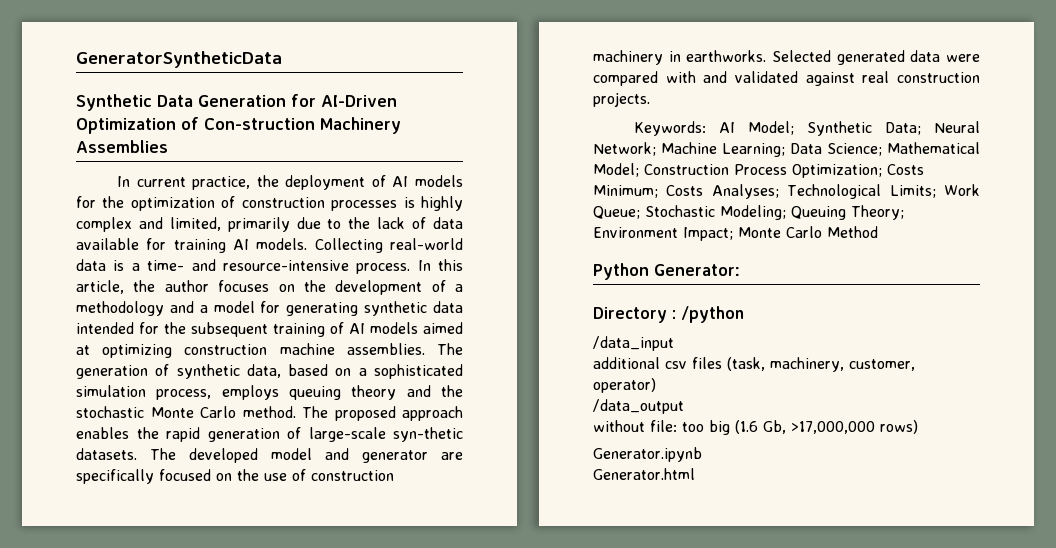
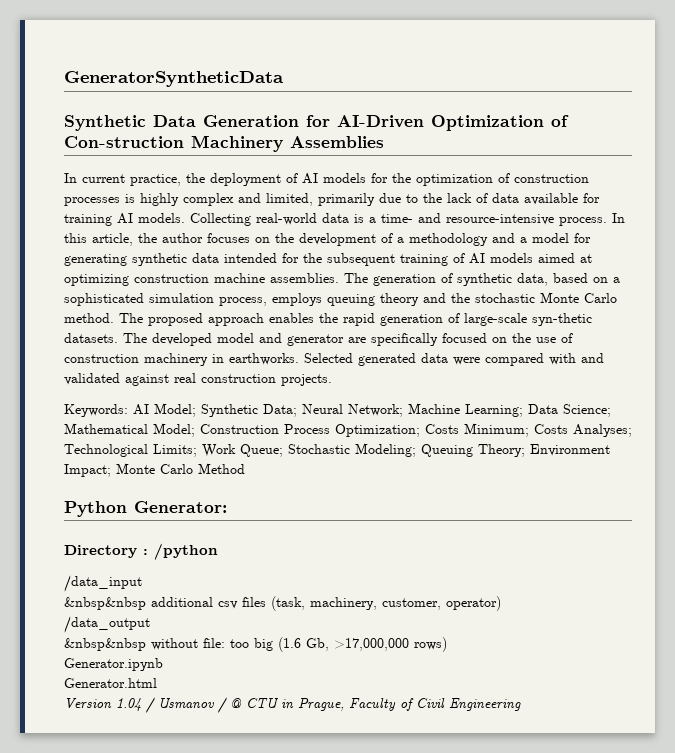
- additional csv files (task, machinery, customer, operator)
+ &nbsp&nbsp additional csv files (task, machinery, customer, operator)
- without file: too big (1.6 Gb, >17,000,000 rows)
+ &nbsp&nbsp without file: too big (1.6 Gb, >17,000,000 rows)
+ Version 1.04 / Usmanov / @ CTU in Prague, Faculty of Civil Engineering

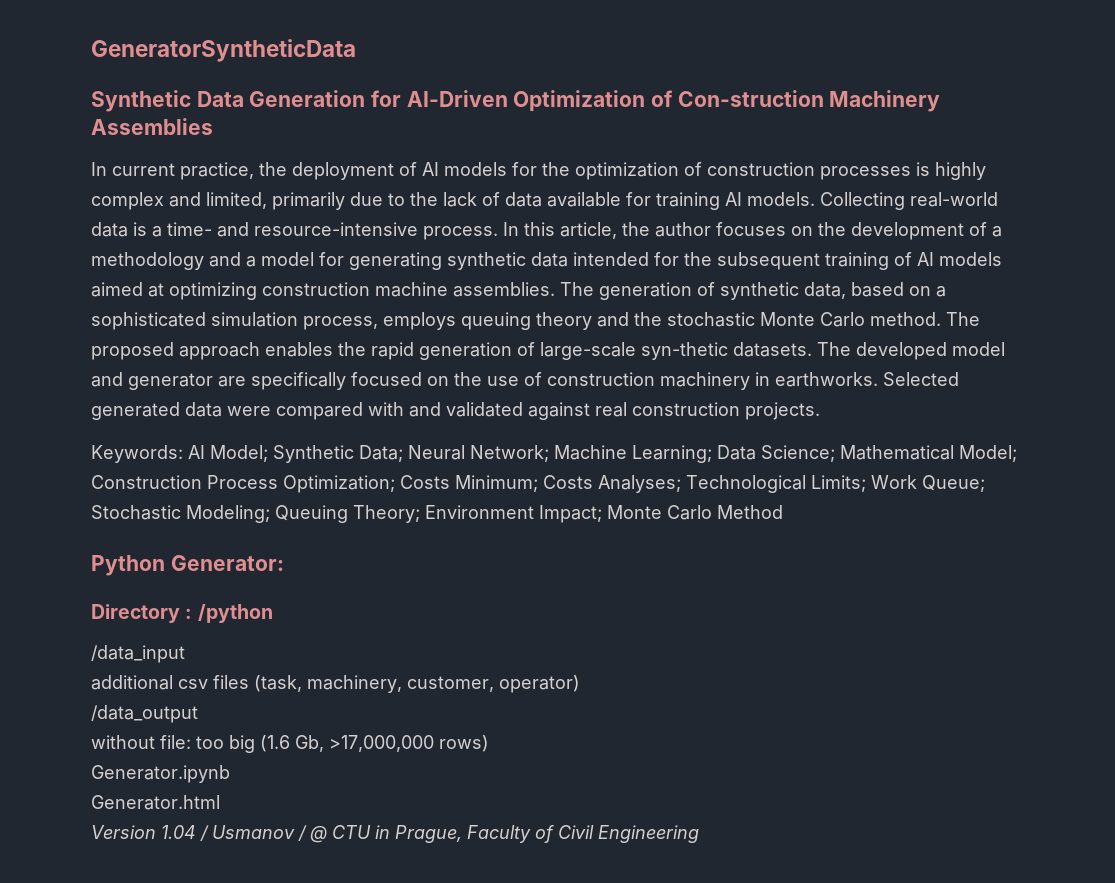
- &nbsp&nbsp additional csv files (task, machinery, customer, operator)
+ additional csv files (task, machinery, customer, operator)
- &nbsp&nbsp without file: too big (1.6 Gb, >17,000,000 rows)
+ without file: too big (1.6 Gb, >17,000,000 rows)

